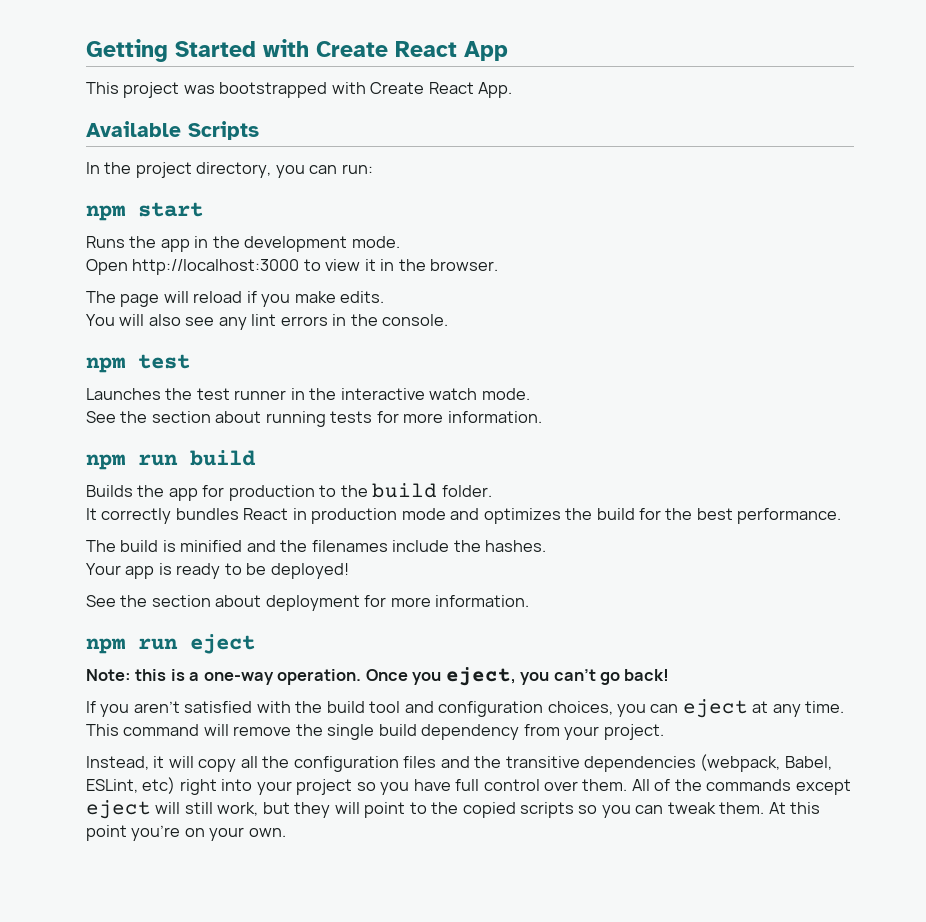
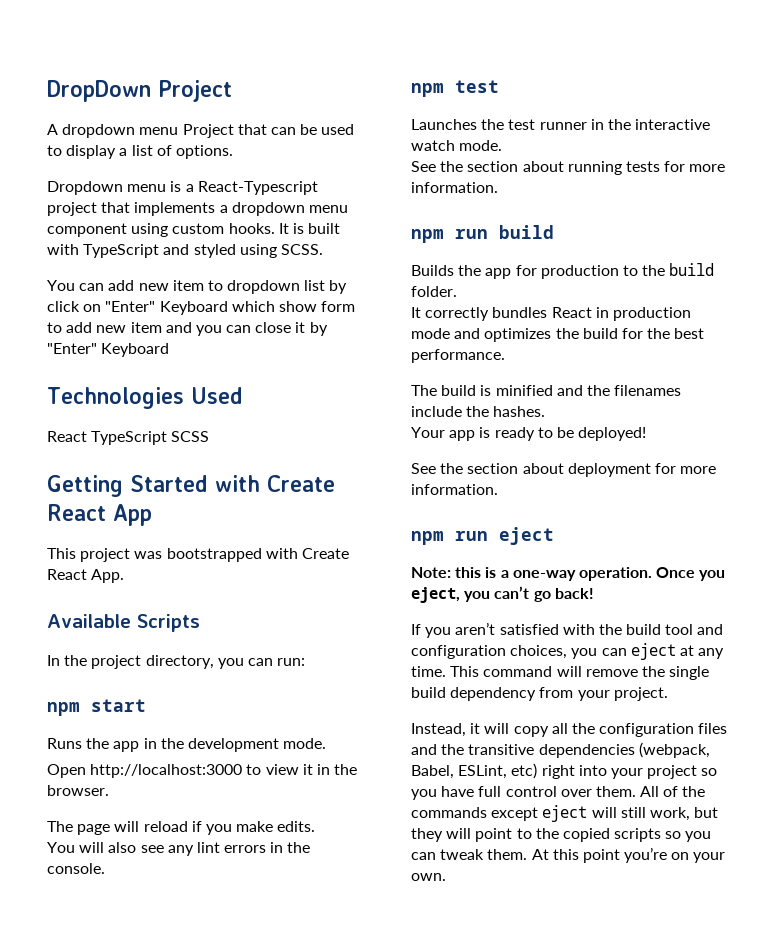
+ DropDown Project
+ A dropdown menu Project that can be used to display a list of options.
+ Dropdown menu is a React-Typescript project that implements a dropdown menu component using custom hooks. It is built with TypeScript and styled using SCSS.
+ You can add new item to dropdown list by click on "Enter" Keyboard which show form to add new item and you can close it by "Enter" Keyboard
+ Technologies Used
+ React TypeScript SCSS

